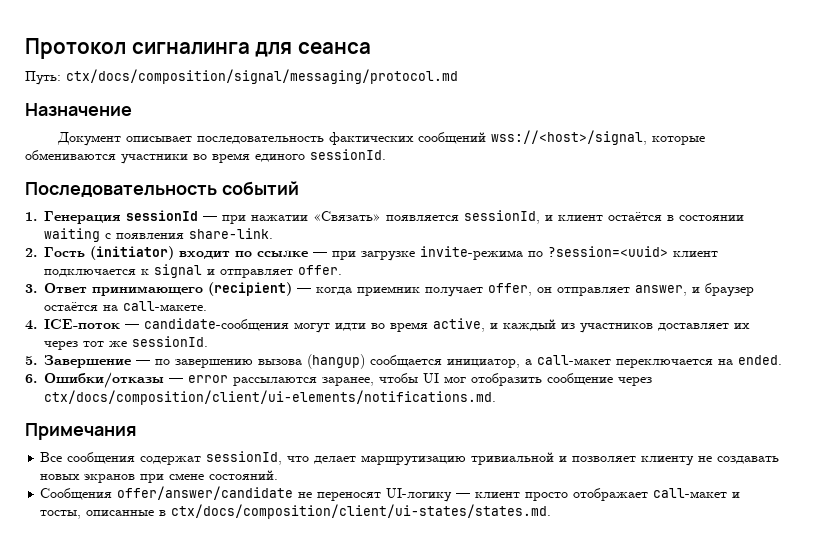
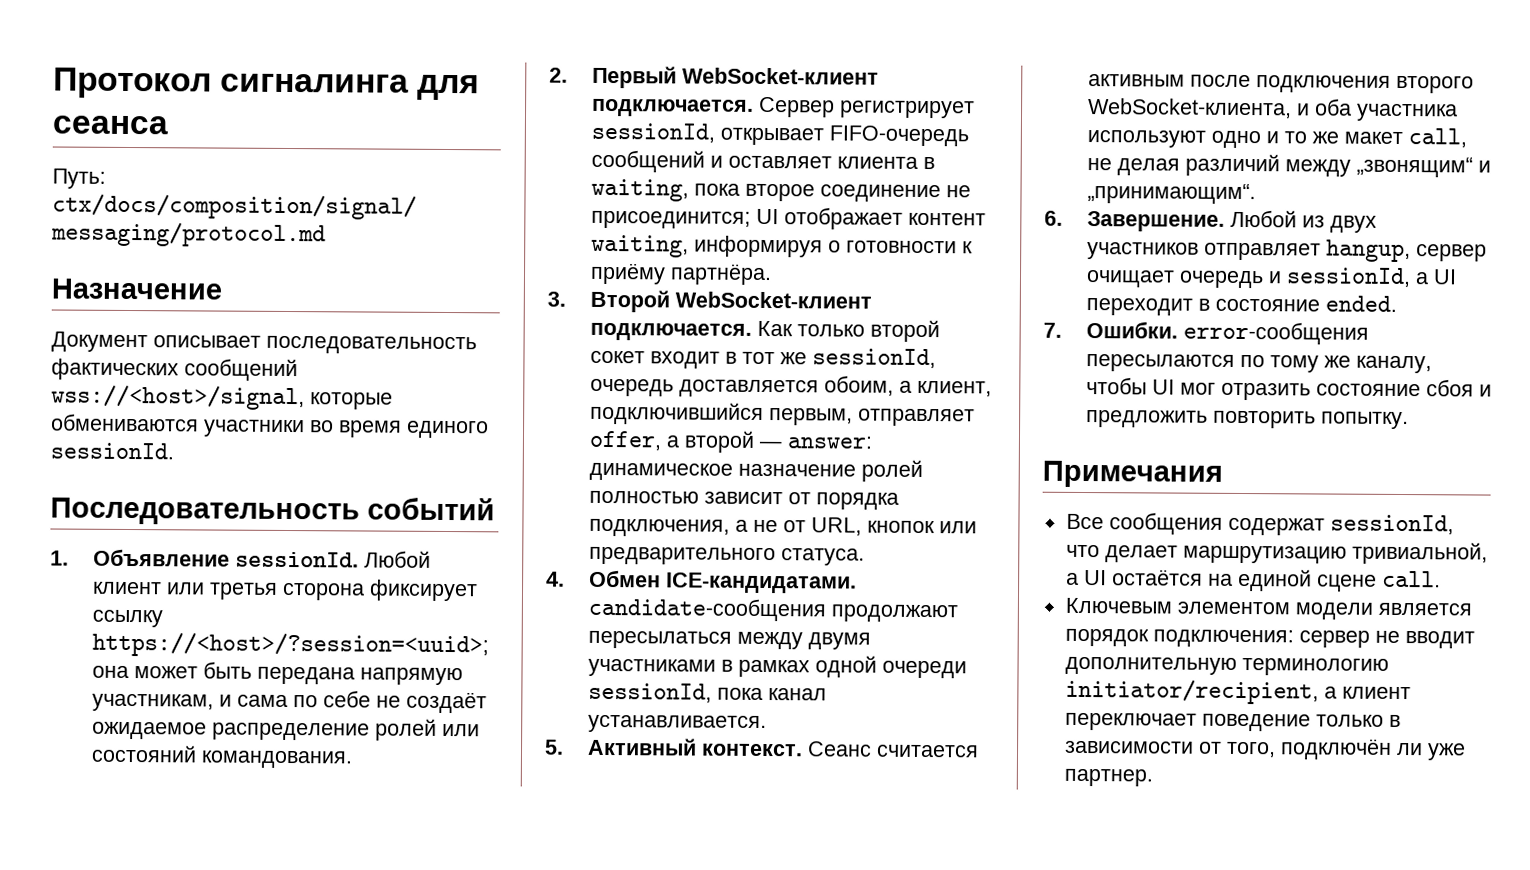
- 1. Генерация sessionId — при нажатии «Связать» появляется sessionId, и клиент остаётся в состоянии waiting с появления share-link.
- 2. Гость (initiator) входит по ссылке — при загрузке invite-режима по ?session=<uuid> клиент подключается к signal и отправляет offer.
- 3. Ответ принимающего (recipient) — когда приемник получает offer, он отправляет answer, и браузер остаётся на call-макете.
- 4. ICE-поток — candidate-сообщения могут идти во время active, и каждый из участников доставляет их через тот же sessionId.
- 5. Завершение — по завершению вызова (hangup) сообщается инициатор, а call-макет переключается на ended.
- 6. Ошибки/отказы — error рассылаются заранее, чтобы UI мог отобразить сообщение через ctx/docs/composition/client/ui-elements/notifications.md.
+ 1. Объявление sessionId. Любой клиент или третья сторона фиксирует ссылку https://<host>/?session=<uuid>; она может быть передана напрямую участникам, и сама по себе не создаёт ожидаемое распределение ролей или состояний командования.
+ 2. Первый WebSocket-клиент подключается. Сервер регистрирует sessionId, открывает FIFO-очередь сообщений и оставляет клиента в waiting, пока второе соединение не присоединится; UI отображает контент waiting, информируя о готовности к приёму партнёра.
+ 3. Второй WebSocket-клиент подключается. Как только второй сокет входит в тот же sessionId, очередь доставляется обоим, а клиент, подключившийся первым, отправляет offer, а второй — answer: динамическое назначение ролей полностью зависит от порядка подключения, а не от URL, кнопок или предварительного статуса.
+ 4. Обмен ICE-кандидатами. candidate-сообщения продолжают пересылаться между двумя участниками в рамках одной очереди sessionId, пока канал устанавливается.
+ 5. Активный контекст. Сеанс считается активным после подключения второго WebSocket-клиента, и оба участника используют одно и то же макет call, не делая различий между „звонящим“ и „принимающим“.
+ 6. Завершение. Любой из двух участников отправляет hangup, сервер очищает очередь и sessionId, а UI переходит в состояние ended.
+ 7. Ошибки. error-сообщения пересылаются по тому же каналу, чтобы UI мог отразить состояние сбоя и предложить повторить попытку.
- Все сообщения содержат sessionId, что делает маршрутизацию тривиальной и позволяет клиенту не создавать новых экранов при смене состояний.
- Сообщения offer/answer/candidate не переносят UI-логику — клиент просто отображает call-макет и тосты, описанные в ctx/docs/composition/client/ui-states/states.md.
+ Все сообщения содержат sessionId, что делает маршрутизацию тривиальной, а UI остаётся на единой сцене call.
+ Ключевым элементом модели является порядок подключения: сервер не вводит дополнительную терминологию initiator/recipient, а клиент переключает поведение только в зависимости от того, подключён ли уже партнер.

